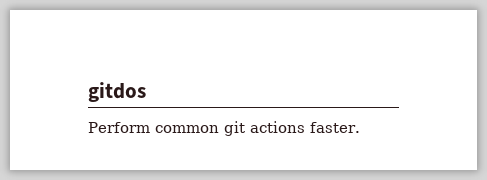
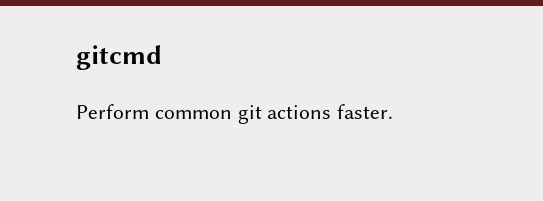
- gitdos
+ gitcmd

